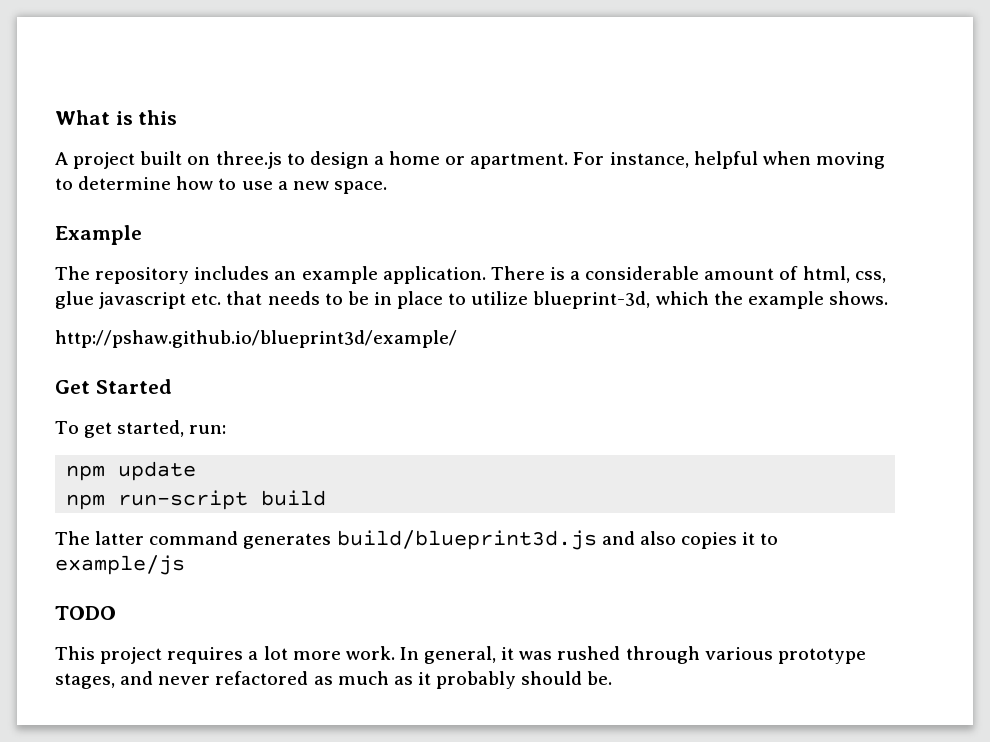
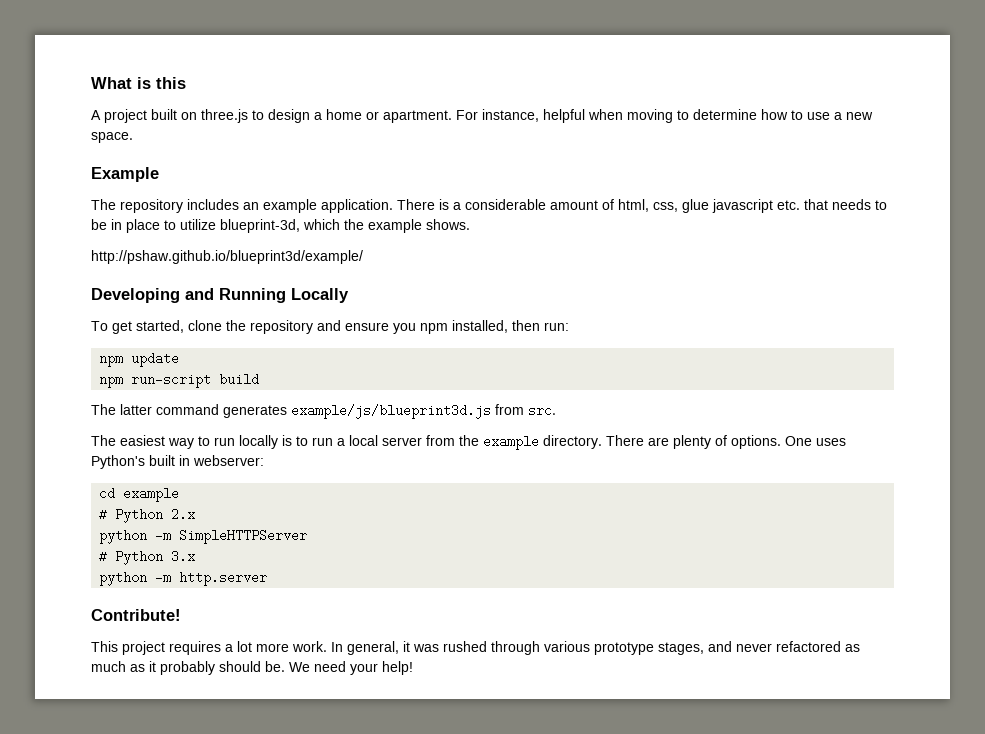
- Get Started
+ Developing and Running Locally
- To get started, run:
+ To get started, clone the repository and ensure you npm installed, then run:
- The latter command generates build/blueprint3d.js and also copies it to example/js
- TODO
+ The latter command generates example/js/blueprint3d.js from src.
+ The easiest way to run locally is to run a local server from the example directory. There are plenty of options. One uses Python's built in webserver:
+ cd example
+ # Python 2.x
+ python -m SimpleHTTPServer
+ # Python 3.x
+ python -m http.server
+ Contribute!
+ We need your help!

